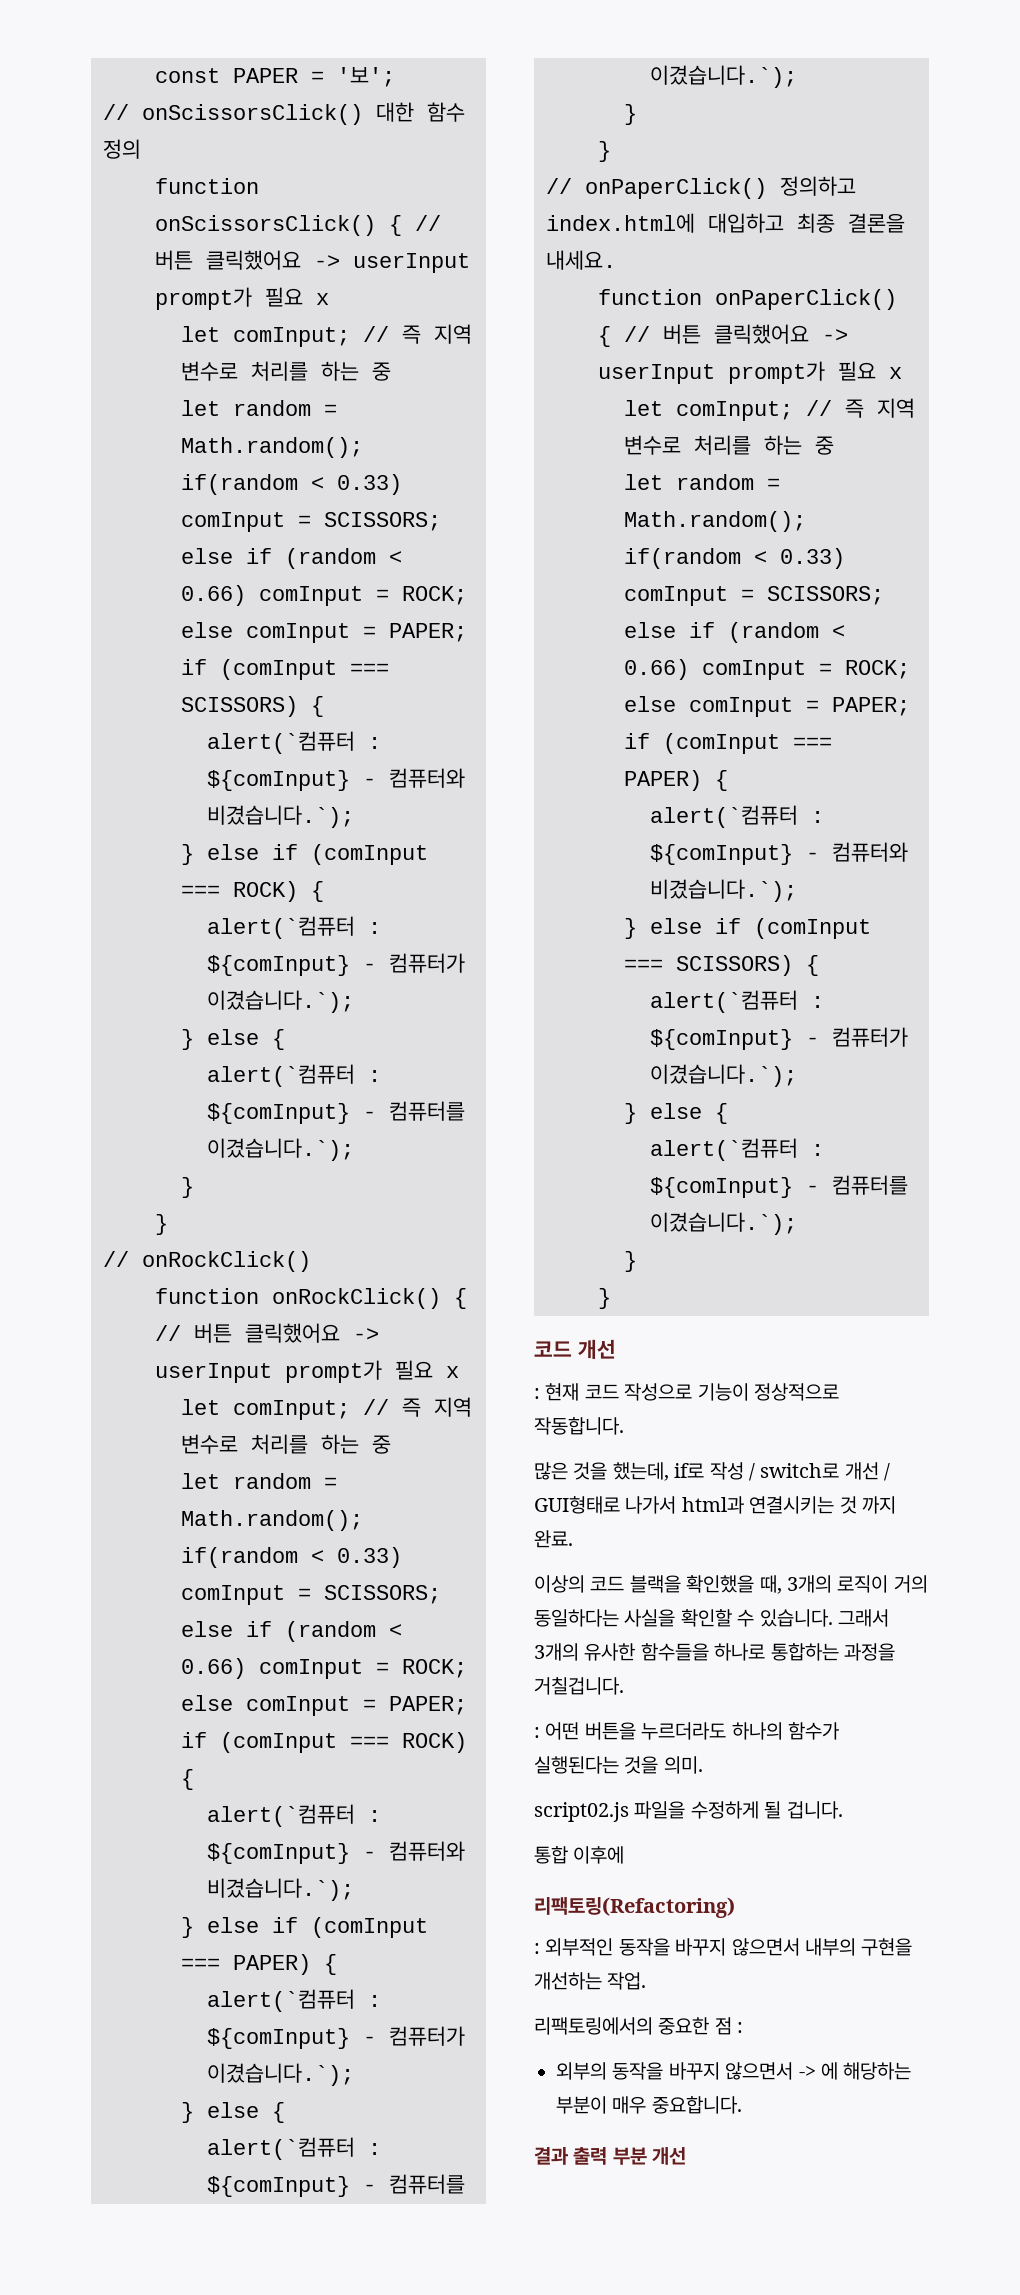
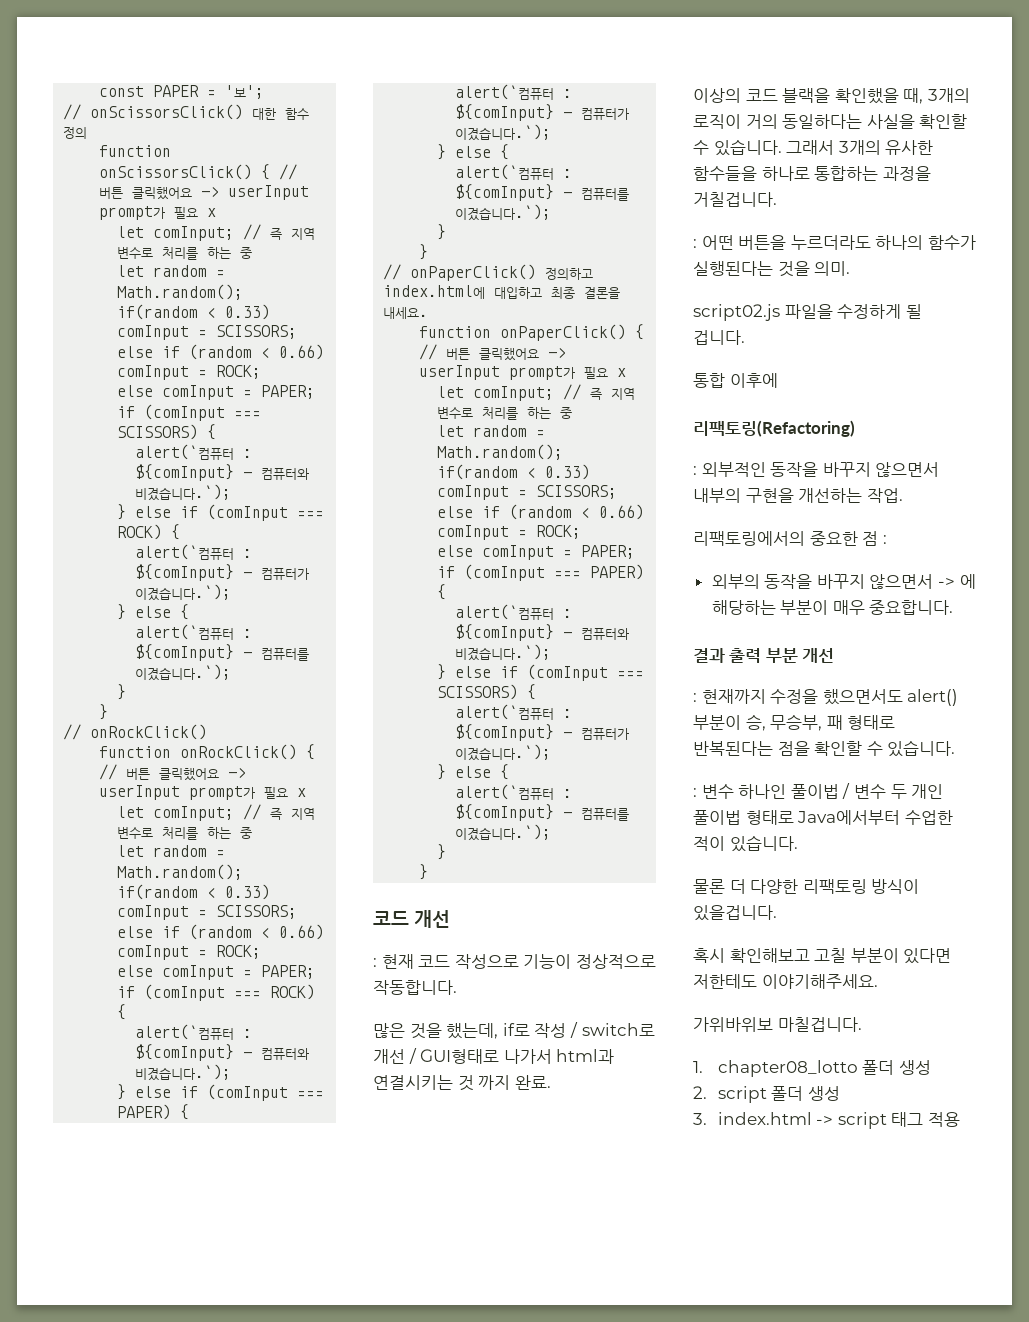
+ : 현재까지 수정을 했으면서도 alert() 부분이 승, 무승부, 패 형태로 반복된다는 점을 확인할 수 있습니다.
+ : 변수 하나인 풀이법 / 변수 두 개인 풀이법 형태로 Java에서부터 수업한 적이 있습니다.
+ 물론 더 다양한 리팩토링 방식이 있을겁니다.
+ 혹시 확인해보고 고칠 부분이 있다면 저한테도 이야기해주세요.
+ 가위바위보 마칠겁니다.
+ 1. chapter08_lotto 폴더 생성
+ 2. script 폴더 생성
+ 3. index.html -> script 태그 적용

